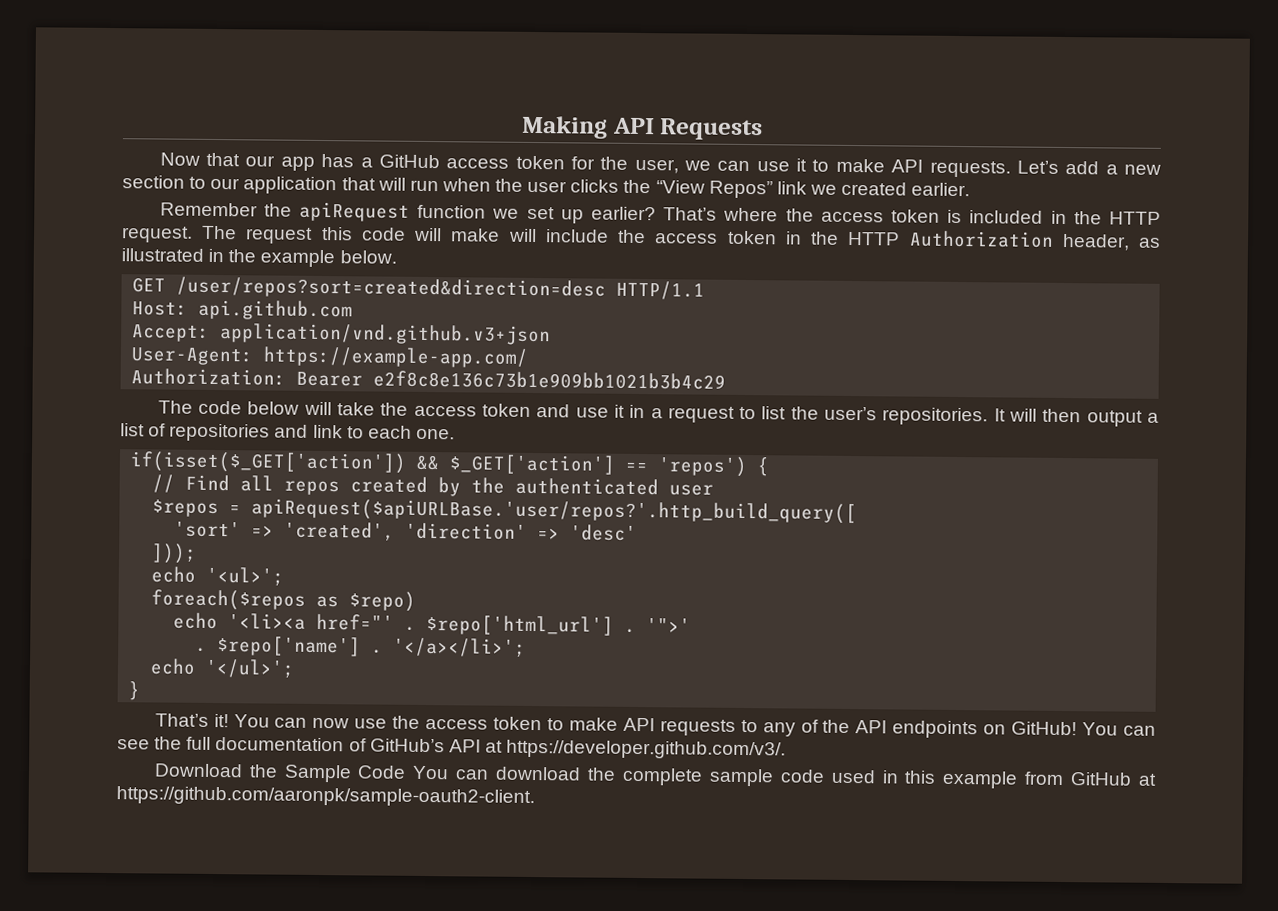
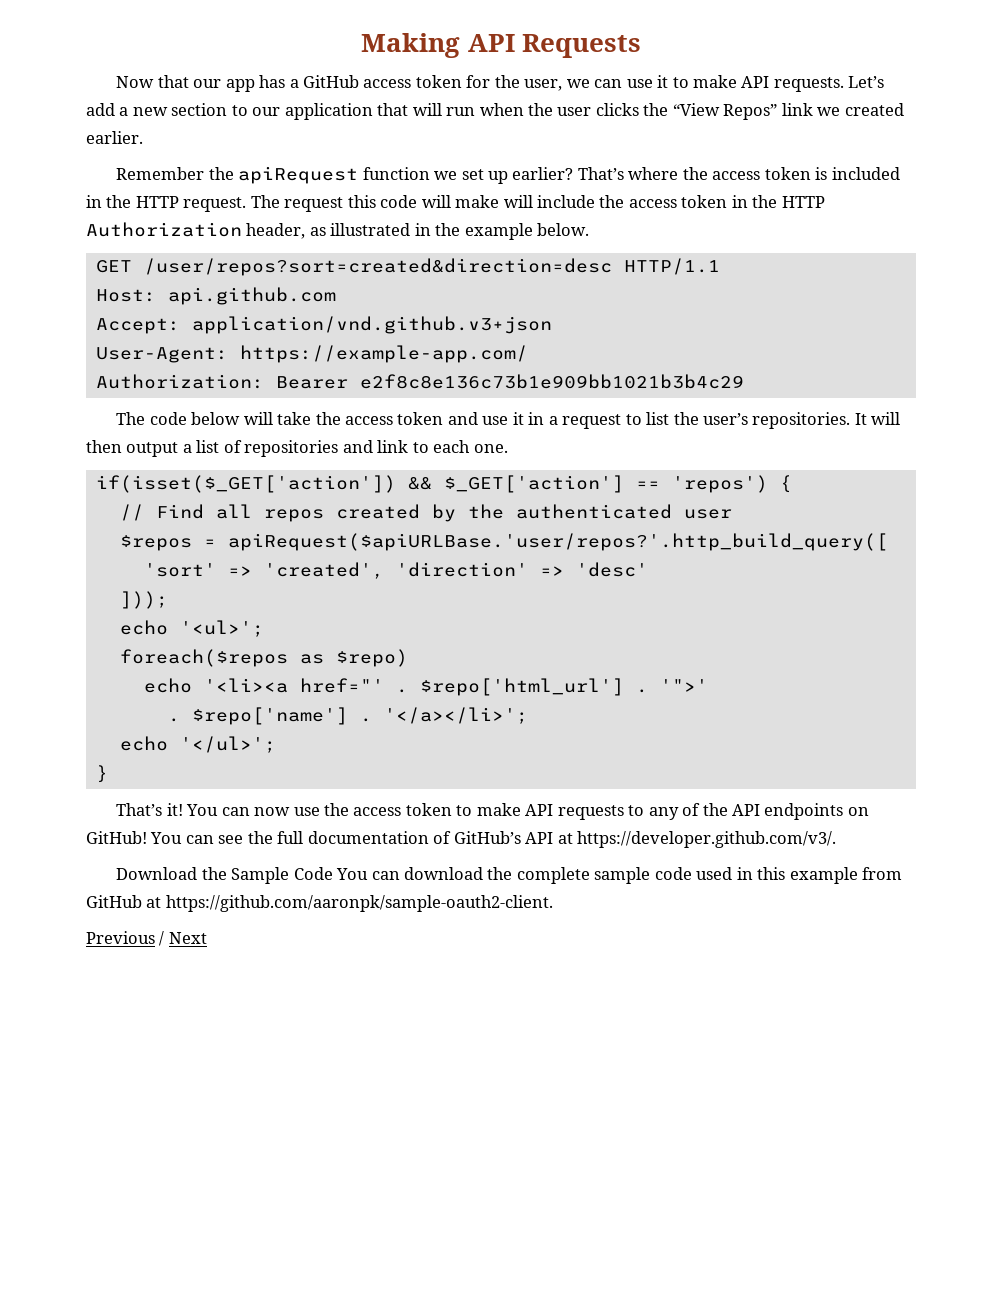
+ Previous / Next

